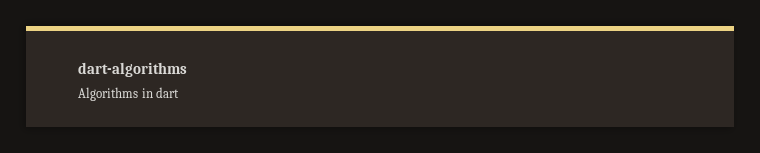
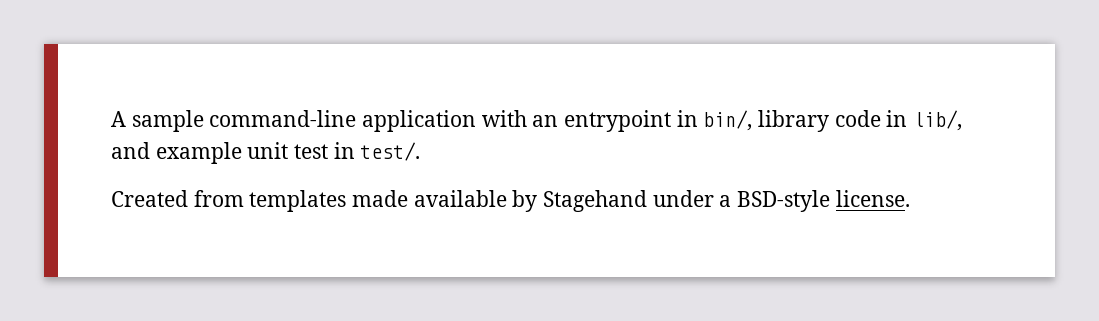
- dart-algorithms
- Algorithms in dart
+ A sample command-line application with an entrypoint in bin/, library code in lib/, and example unit test in test/.
+ Created from templates made available by Stagehand under a BSD-style license.

